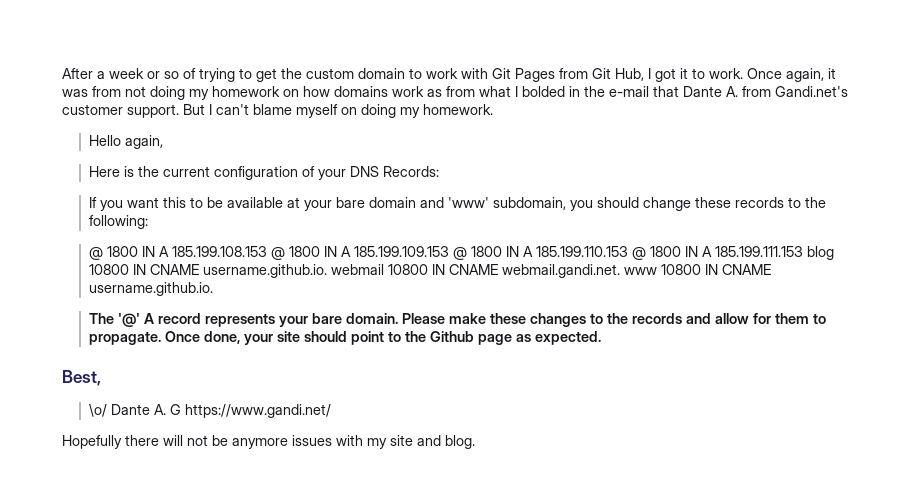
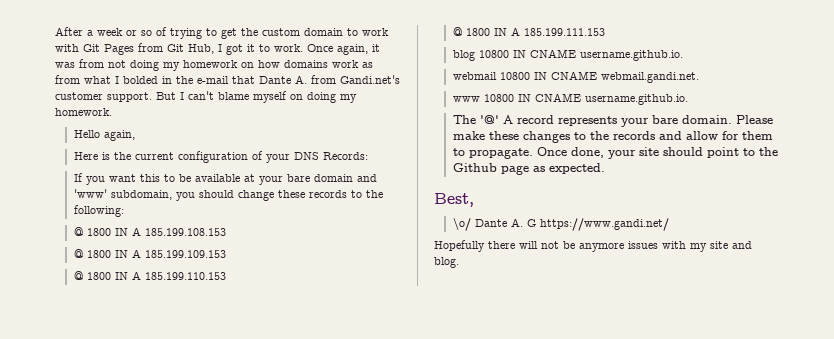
- @ 1800 IN A 185.199.108.153 @ 1800 IN A 185.199.109.153 @ 1800 IN A 185.199.110.153 @ 1800 IN A 185.199.111.153 blog 10800 IN CNAME username.github.io. webmail 10800 IN CNAME webmail.gandi.net. www 10800 IN CNAME username.github.io.
+ @ 1800 IN A 185.199.108.153
+ @ 1800 IN A 185.199.109.153
+ @ 1800 IN A 185.199.110.153
+ @ 1800 IN A 185.199.111.153
+ blog 10800 IN CNAME username.github.io.
+ webmail 10800 IN CNAME webmail.gandi.net.
+ www 10800 IN CNAME username.github.io.

